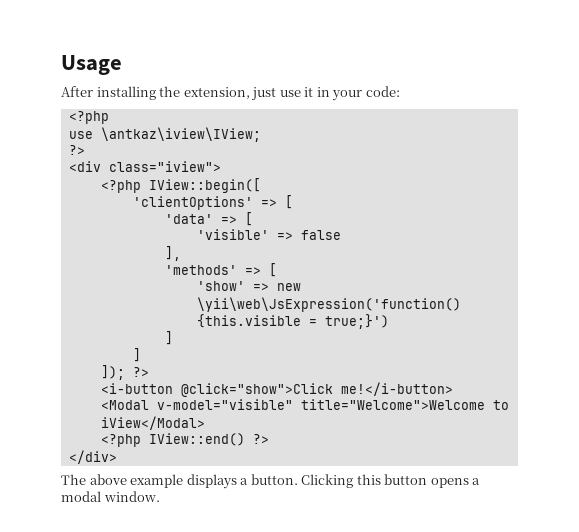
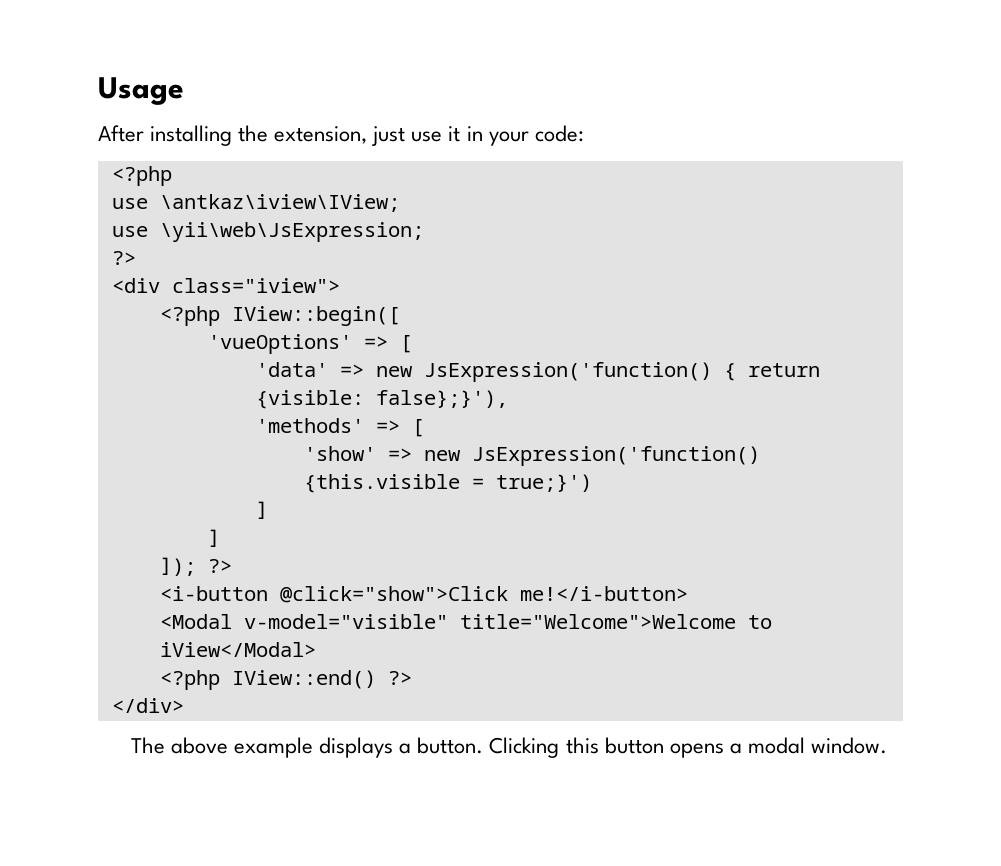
+ use \yii\web\JsExpression;
- 'clientOptions' => [
+ 'vueOptions' => [
- 'data' => [
- 'visible' => false
- ],
+ 'data' => new JsExpression('function() { return {visible: false};}'),
- 'show' => new \yii\web\JsExpression('function() {this.visible = true;}')
+ 'show' => new JsExpression('function() {this.visible = true;}')

